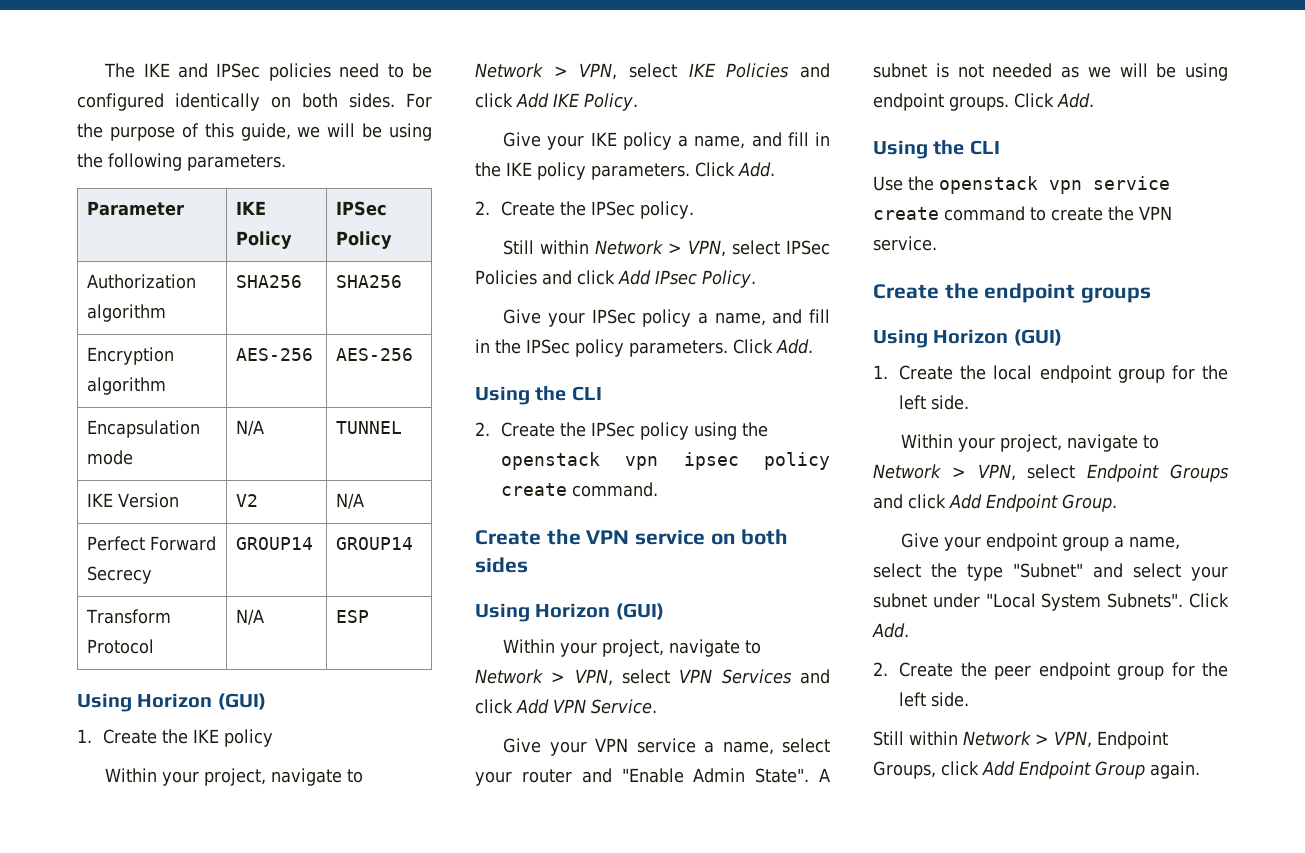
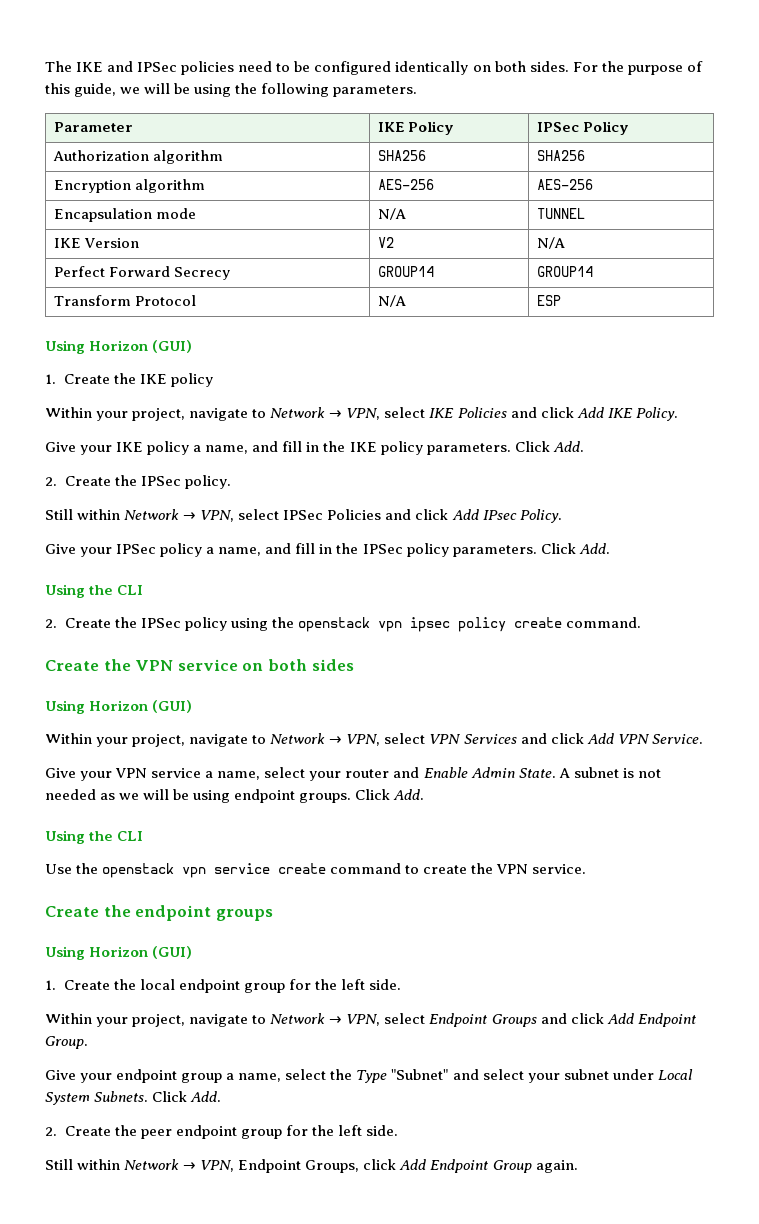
- Within your project, navigate to Network > VPN, select IKE Policies and click Add IKE Policy.
+ Within your project, navigate to Network → VPN, select IKE Policies and click Add IKE Policy.
- Still within Network > VPN, select IPSec Policies and click Add IPsec Policy.
+ Still within Network → VPN, select IPSec Policies and click Add IPsec Policy.
- Within your project, navigate to Network > VPN, select VPN Services and click Add VPN Service.
+ Within your project, navigate to Network → VPN, select VPN Services and click Add VPN Service.
- Give your VPN service a name, select your router and "Enable Admin State".
+ Give your VPN service a name, select your router and Enable Admin State.
- Within your project, navigate to Network > VPN, select Endpoint Groups and click Add Endpoint Group.
+ Within your project, navigate to Network → VPN, select Endpoint Groups and click Add Endpoint Group.
- Give your endpoint group a name, select the type "Subnet" and select your subnet under "Local System Subnets".
+ Give your endpoint group a name, select the Type "Subnet" and select your subnet under Local System Subnets.
- Still within Network > VPN, Endpoint Groups, click Add Endpoint Group again.
+ Still within Network → VPN, Endpoint Groups, click Add Endpoint Group again.

